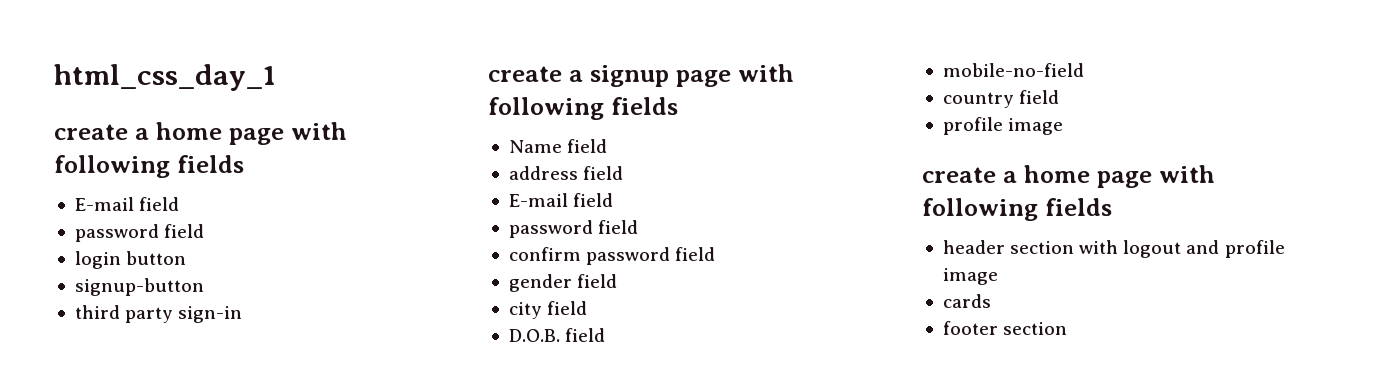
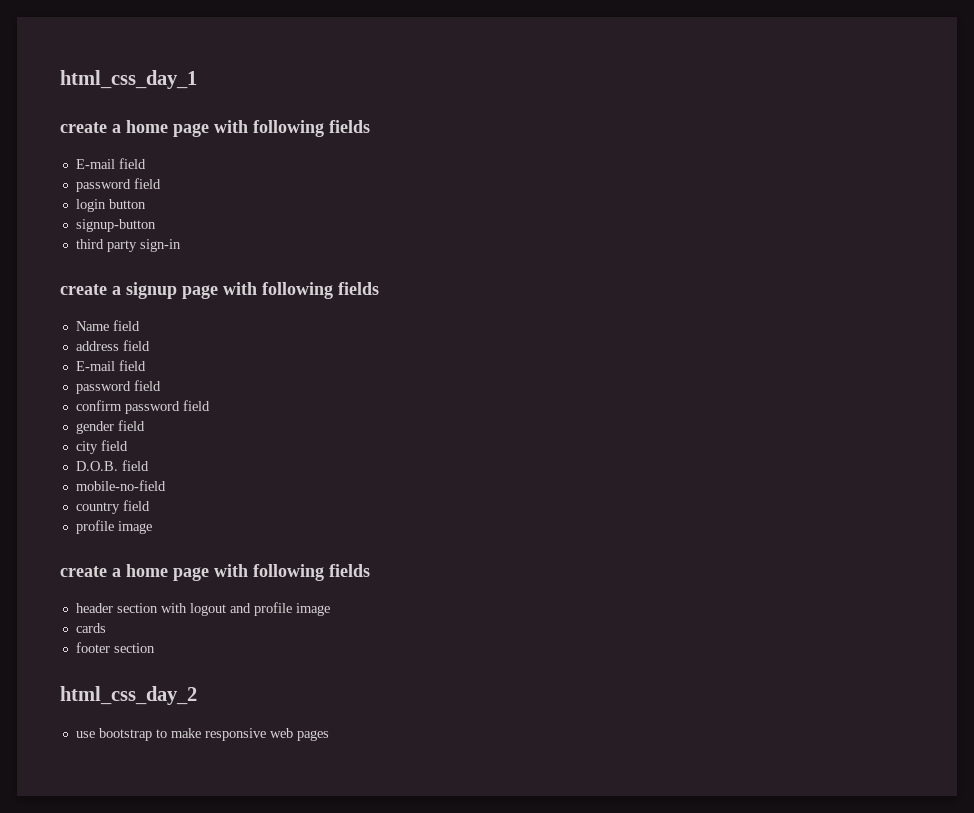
+ html_css_day_2
+ use bootstrap to make responsive web pages

